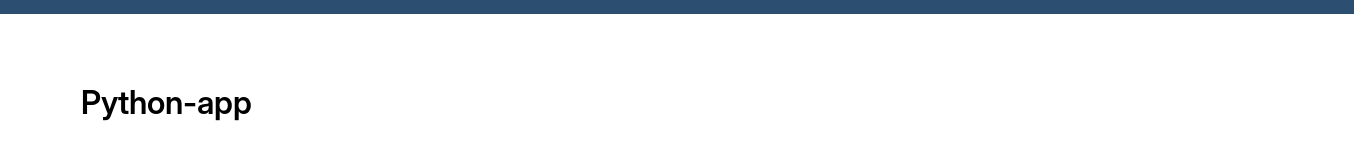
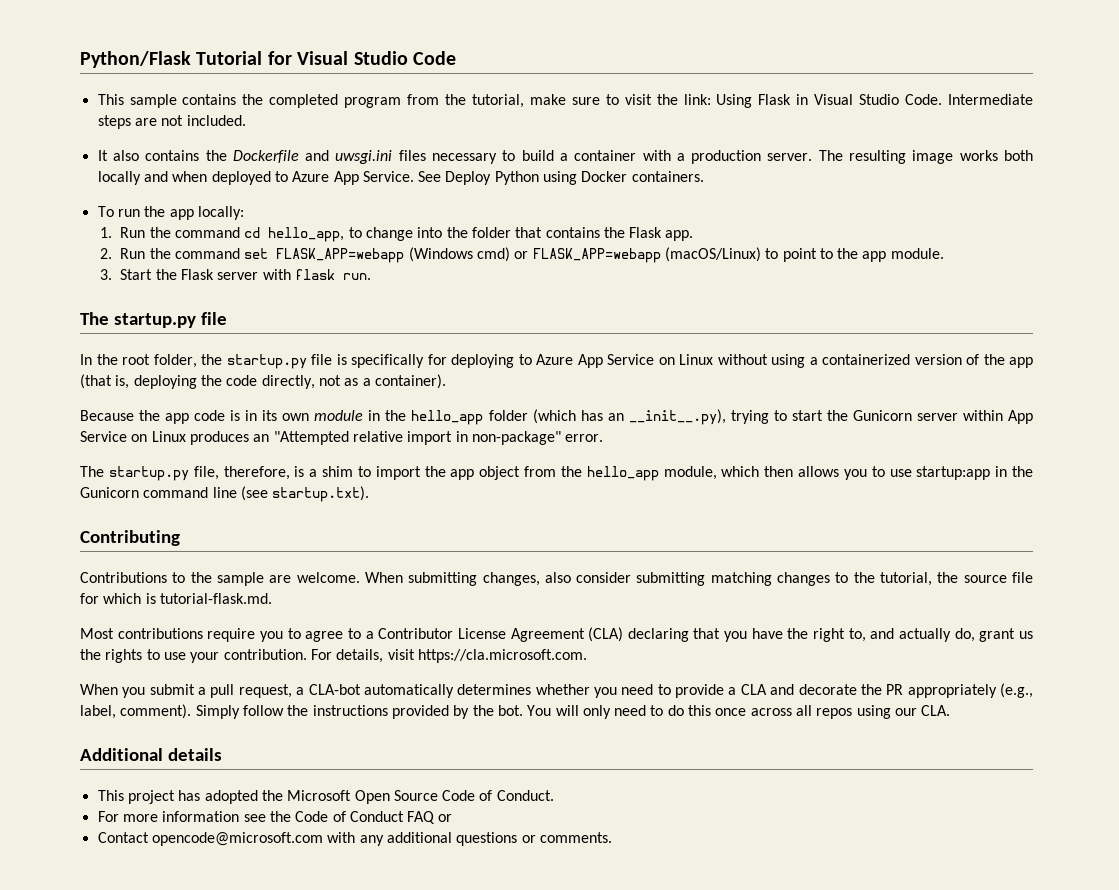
- Python-app
+ Python/Flask Tutorial for Visual Studio Code
+ This sample contains the completed program from the tutorial, make sure to visit the link: Using Flask in Visual Studio Code. Intermediate steps are not included.
+ It also contains the Dockerfile and uwsgi.ini files necessary to build a container with a production server. The resulting image works both locally and when deployed to Azure App Service. See Deploy Python using Docker containers.
+ To run the app locally:
+ 1. Run the command cd hello_app, to change into the folder that contains the Flask app.
+ 2. Run the command set FLASK_APP=webapp (Windows cmd) or FLASK_APP=webapp (macOS/Linux) to point to the app module.
+ 3. Start the Flask server with flask run.
+ The startup.py file
+ In the root folder, the startup.py file is specifically for deploying to Azure App Service on Linux without using a containerized version of the app (that is, deploying the code directly, not as a container).
+ Because the app code is in its own module in the hello_app folder (which has an __init__.py), trying to start the Gunicorn server within App Service on Linux produces an "Attempted relative import in non-package" error.
+ The startup.py file, therefore, is a shim to import the app object from the hello_app module, which then allows you to use startup:app in the Gunicorn command line (see startup.txt).
+ Contributing
+ Contributions to the sample are welcome. When submitting changes, also consider submitting matching changes to the tutorial, the source file for which is tutorial-flask.md.
+ Most contributions require you to agree to a Contributor License Agreement (CLA) declaring that you have the right to, and actually do, grant us the rights to use your contribution. For details, visit https://cla.microsoft.com.
+ When you submit a pull request, a CLA-bot automatically determines whether you need to provide a CLA and decorate the PR appropriately (e.g., label, comment). Simply follow the instructions provided by the bot. You will only need to do this once across all repos using our CLA.
+ Additional details
+ This project has adopted the Microsoft Open Source Code of Conduct.
+ For more information see the Code of Conduct FAQ or
+ Contact opencode@microsoft.com with any additional questions or comments.

